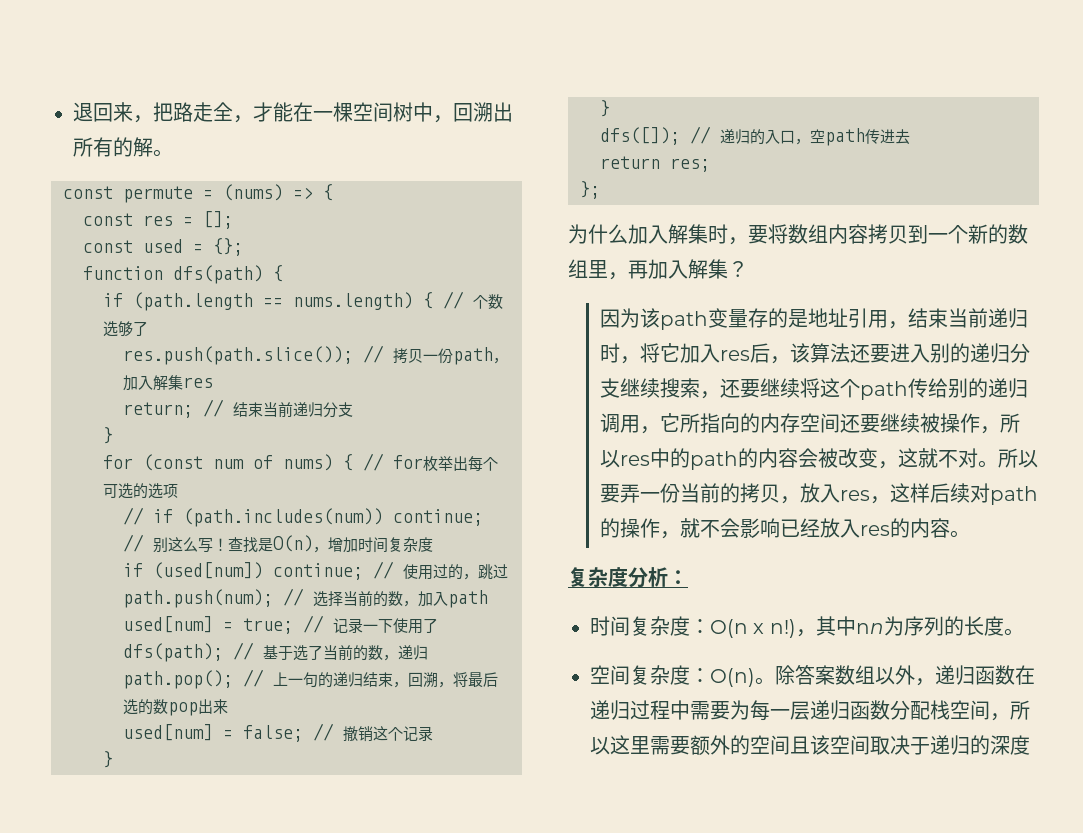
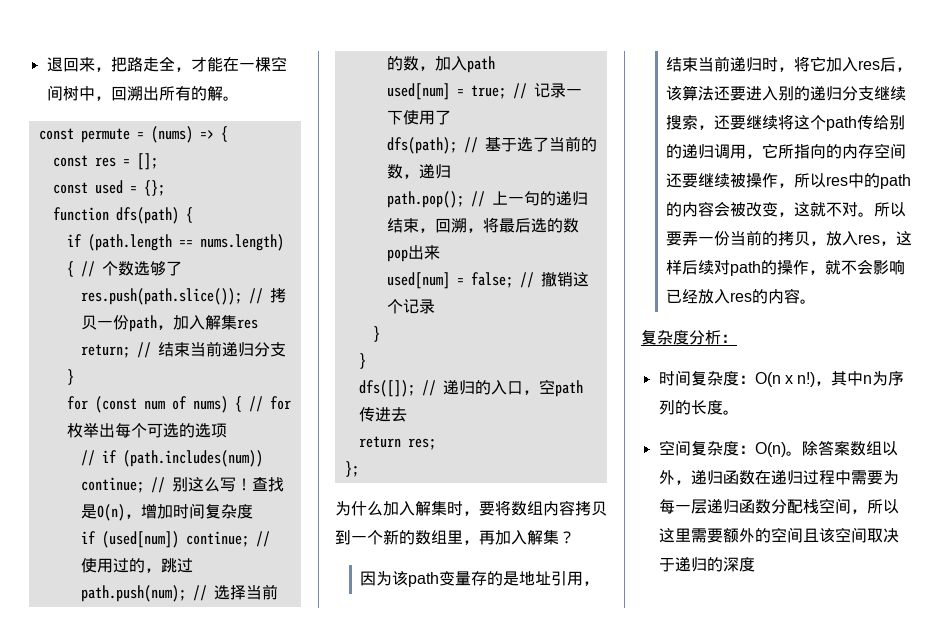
- ，其中nn为序列的长度。
+ ，其中n为序列的长度。

